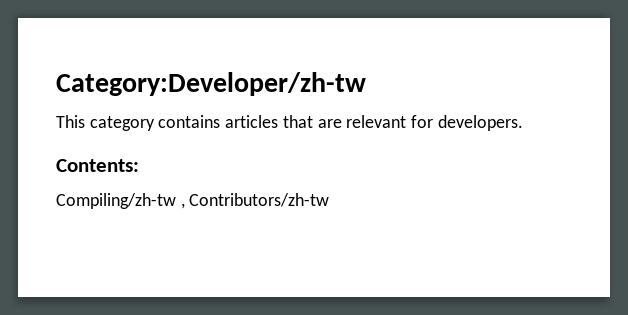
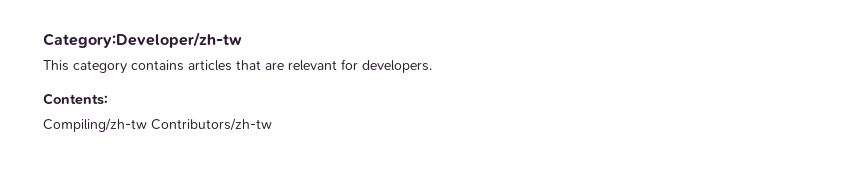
- Compiling/zh-tw , Contributors/zh-tw
+ Compiling/zh-tw Contributors/zh-tw

